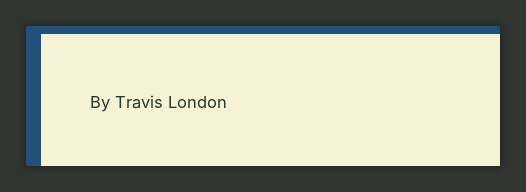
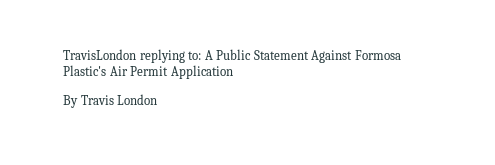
+ TravisLondon replying to: A Public Statement Against Formosa Plastic's Air Permit Application

